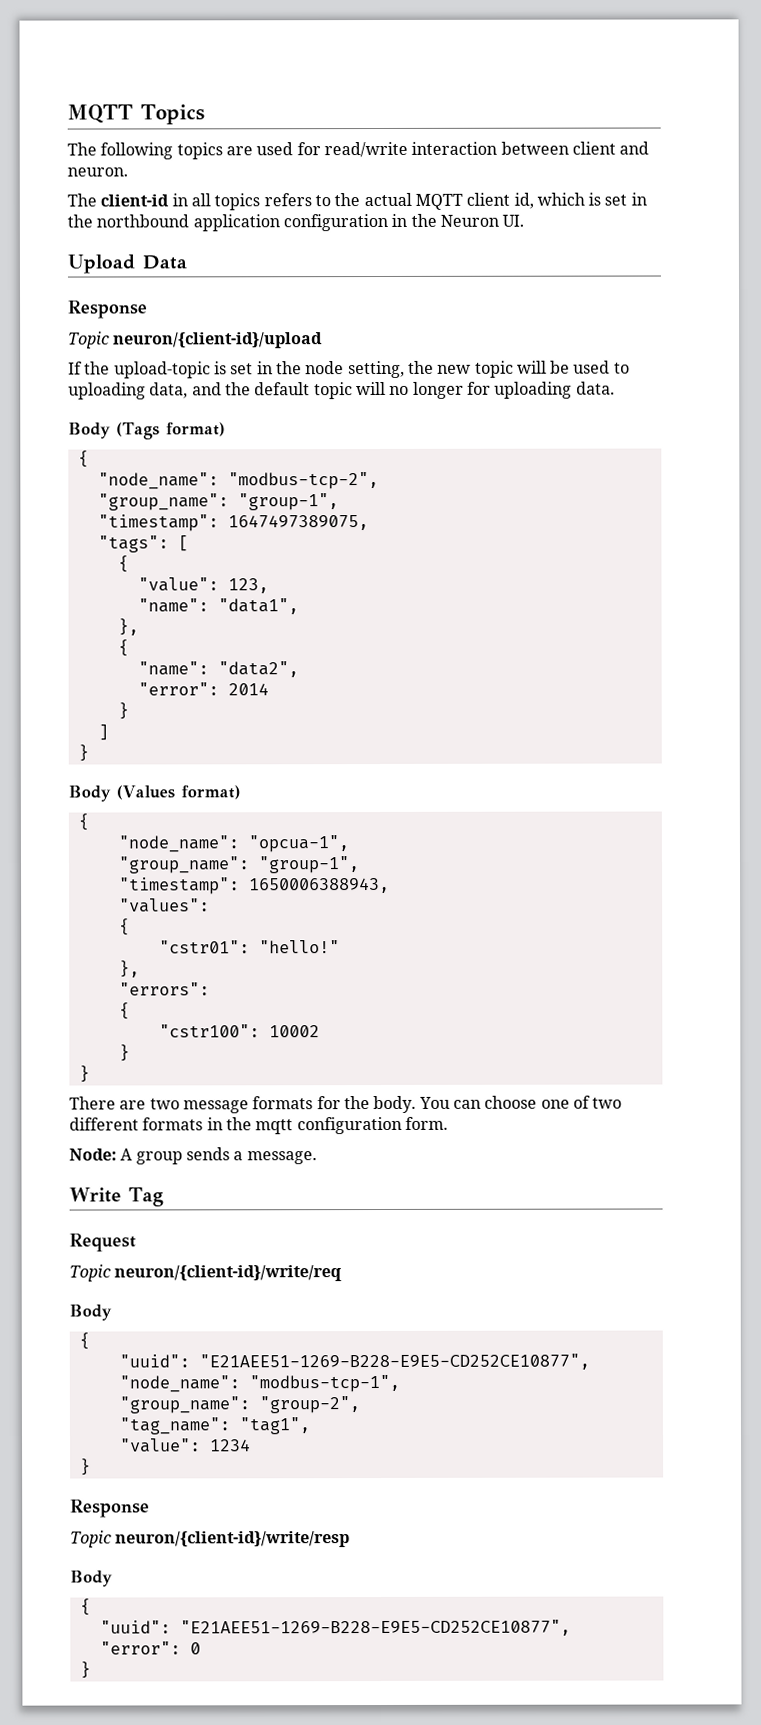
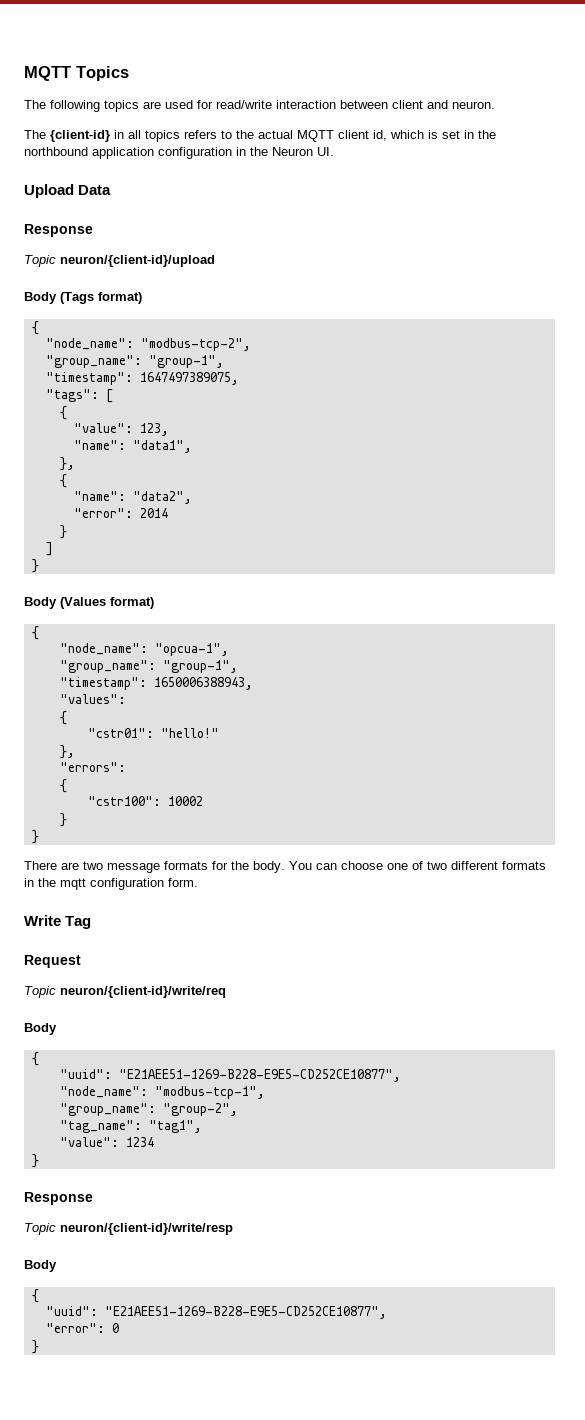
- The client-id in all topics refers to the actual MQTT client id, which is set in the northbound application configuration in the Neuron UI.
+ The {client-id} in all topics refers to the actual MQTT client id, which is set in the northbound application configuration in the Neuron UI.
- If the upload-topic is set in the node setting, the new topic will be used to uploading data, and the default topic will no longer for uploading data.
- Node: A group sends a message.

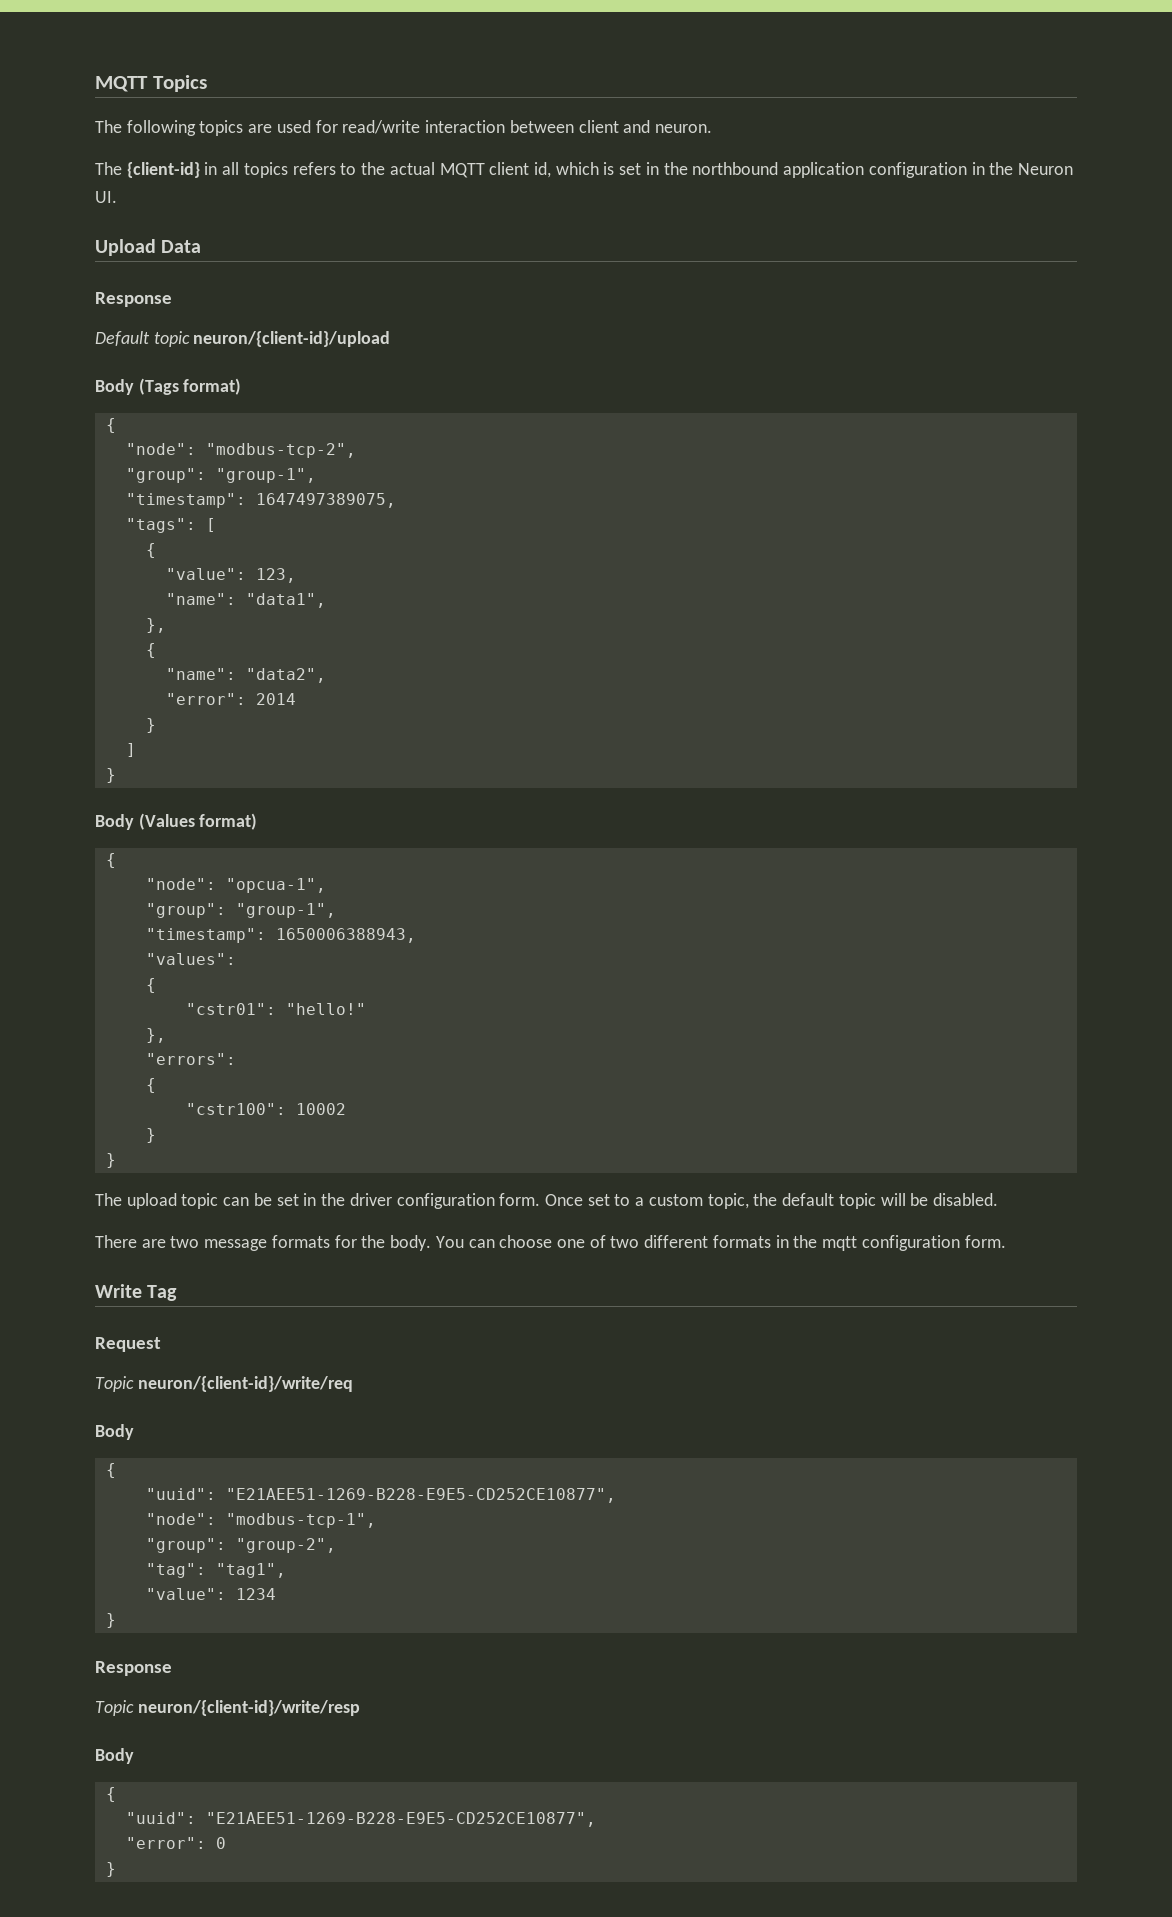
- Topic neuron/{client-id}/upload
+ Default topic neuron/{client-id}/upload
- "node_name": "modbus-tcp-2",
- "group_name": "group-1",
+ "node": "modbus-tcp-2",
+ "group": "group-1",
- "node_name": "opcua-1",
- "group_name": "group-1",
+ "node": "opcua-1",
+ "group": "group-1",
+ The upload topic can be set in the driver configuration form. Once set to a custom topic, the default topic will be disabled.
- "node_name": "modbus-tcp-1",
+ "node": "modbus-tcp-1",
- "group_name": "group-2",
+ "group": "group-2",
- "tag_name": "tag1",
+ "tag": "tag1",

